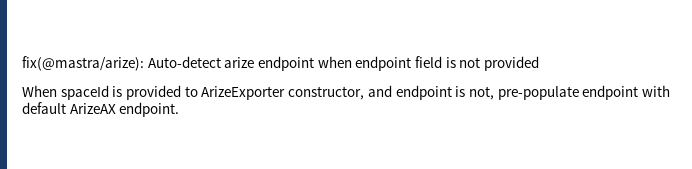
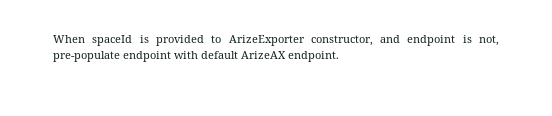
- fix(@mastra/arize): Auto-detect arize endpoint when endpoint field is not provided

